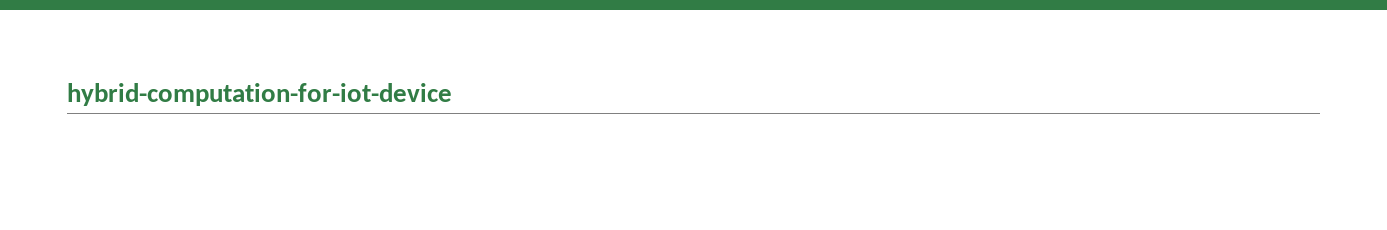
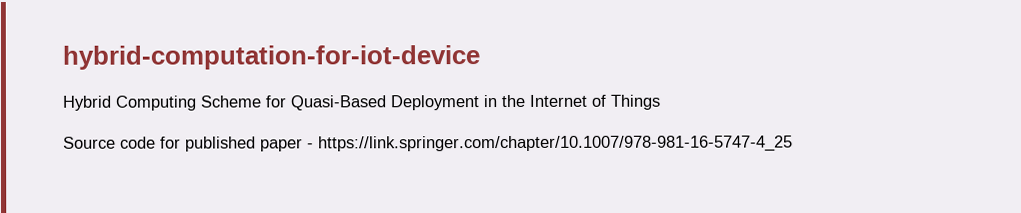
+ Hybrid Computing Scheme for Quasi-Based Deployment in the Internet of Things
+ Source code for published paper - https://link.springer.com/chapter/10.1007/978-981-16-5747-4_25

